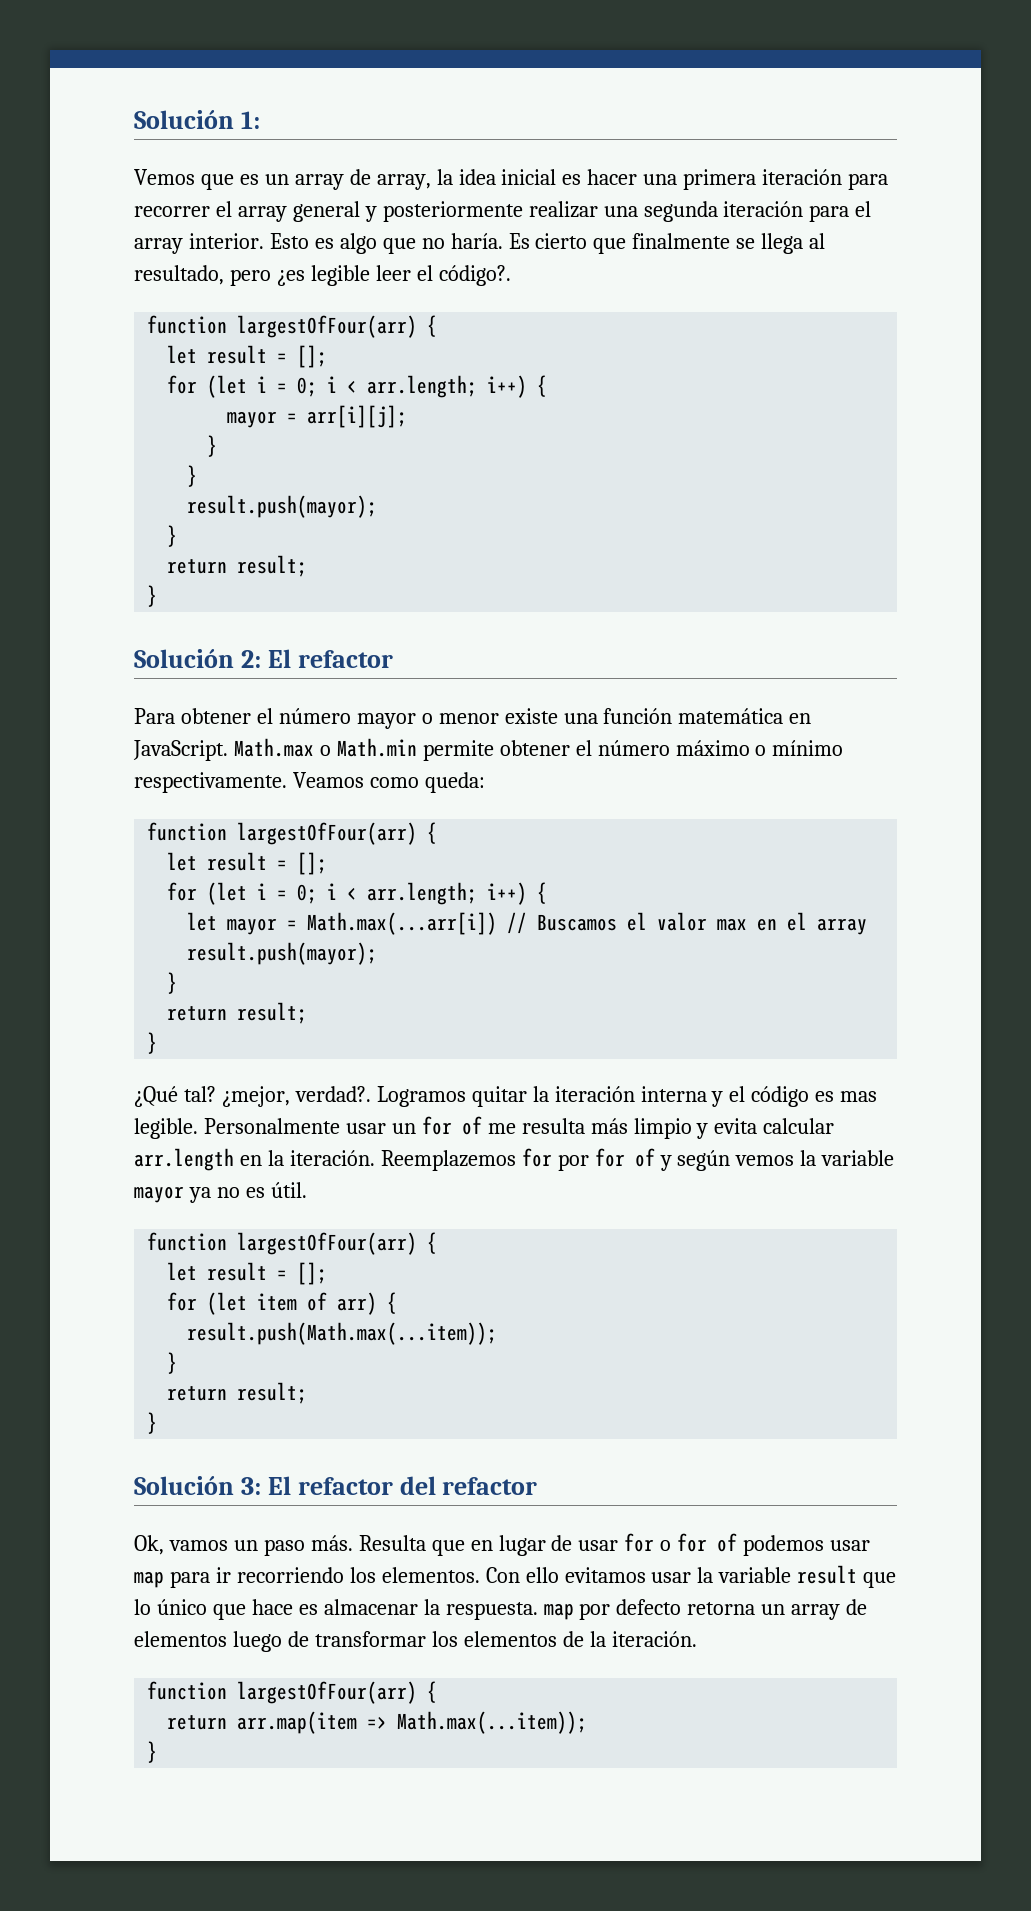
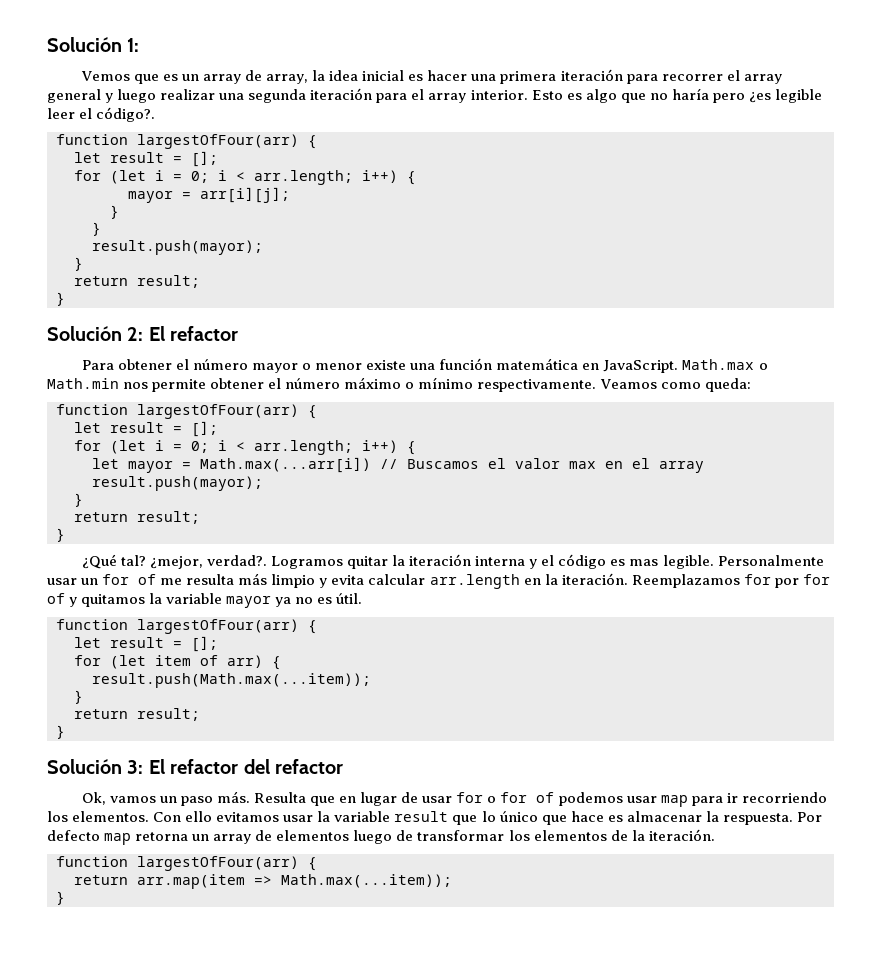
- Vemos que es un array de array, la idea inicial es hacer una primera iteración para recorrer el array general y posteriormente realizar una segunda iteración para el array interior.
+ Vemos que es un array de array, la idea inicial es hacer una primera iteración para recorrer el array general y luego realizar una segunda iteración para el array interior.
- Esto es algo que no haría. Es cierto que finalmente se llega al resultado, pero ¿es legible leer el código?.
+ Esto es algo que no haría pero ¿es legible leer el código?.
- Math.max o Math.min permite obtener el número máximo o mínimo respectivamente.
+ Math.max o Math.min nos permite obtener el número máximo o mínimo respectivamente.
- Reemplazemos for por for of y según vemos la variable mayor ya no es útil.
+ Reemplazamos for por for of y quitamos la variable mayor ya no es útil.
- Con ello evitamos usar la variable result que lo único que hace es almacenar la respuesta. map por defecto retorna un array de elementos luego de transformar los elementos de la iteración.
+ Con ello evitamos usar la variable result que lo único que hace es almacenar la respuesta. Por defecto map retorna un array de elementos luego de transformar los elementos de la iteración.

